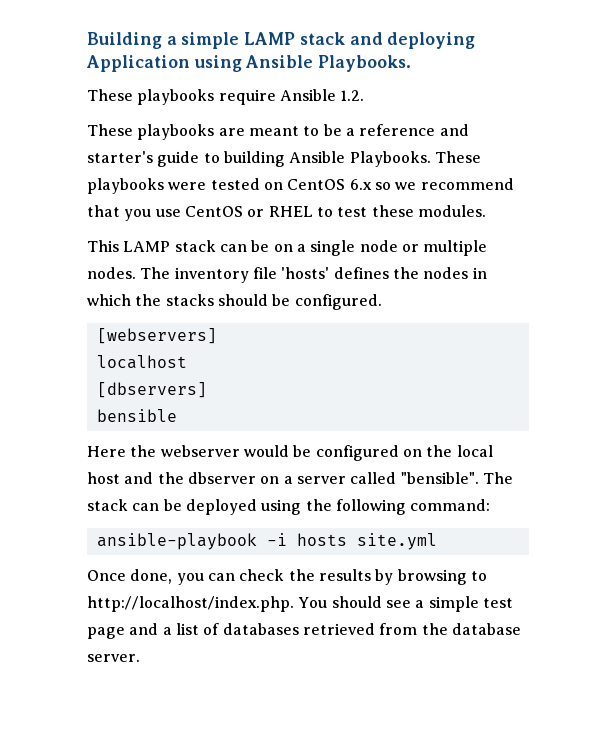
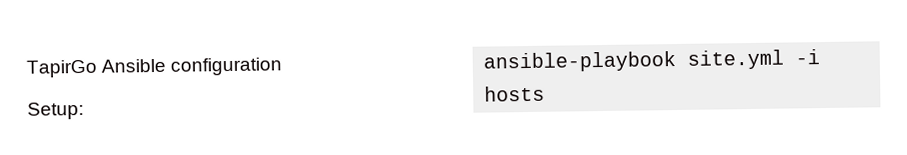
- Building a simple LAMP stack and deploying Application using Ansible Playbooks.
- These playbooks require Ansible 1.2.
- These playbooks are meant to be a reference and starter's guide to building Ansible Playbooks. These playbooks were tested on CentOS 6.x so we recommend that you use CentOS or RHEL to test these modules.
- This LAMP stack can be on a single node or multiple nodes. The inventory file 'hosts' defines the nodes in which the stacks should be configured.
- [webservers]
- localhost
- [dbservers]
- bensible
- Here the webserver would be configured on the local host and the dbserver on a server called "bensible". The stack can be deployed using the following command:
+ TapirGo Ansible configuration
+ Setup:
- ansible-playbook -i hosts site.yml
- Once done, you can check the results by browsing to http://localhost/index.php. You should see a simple test page and a list of databases retrieved from the database server.
+ ansible-playbook site.yml -i hosts

